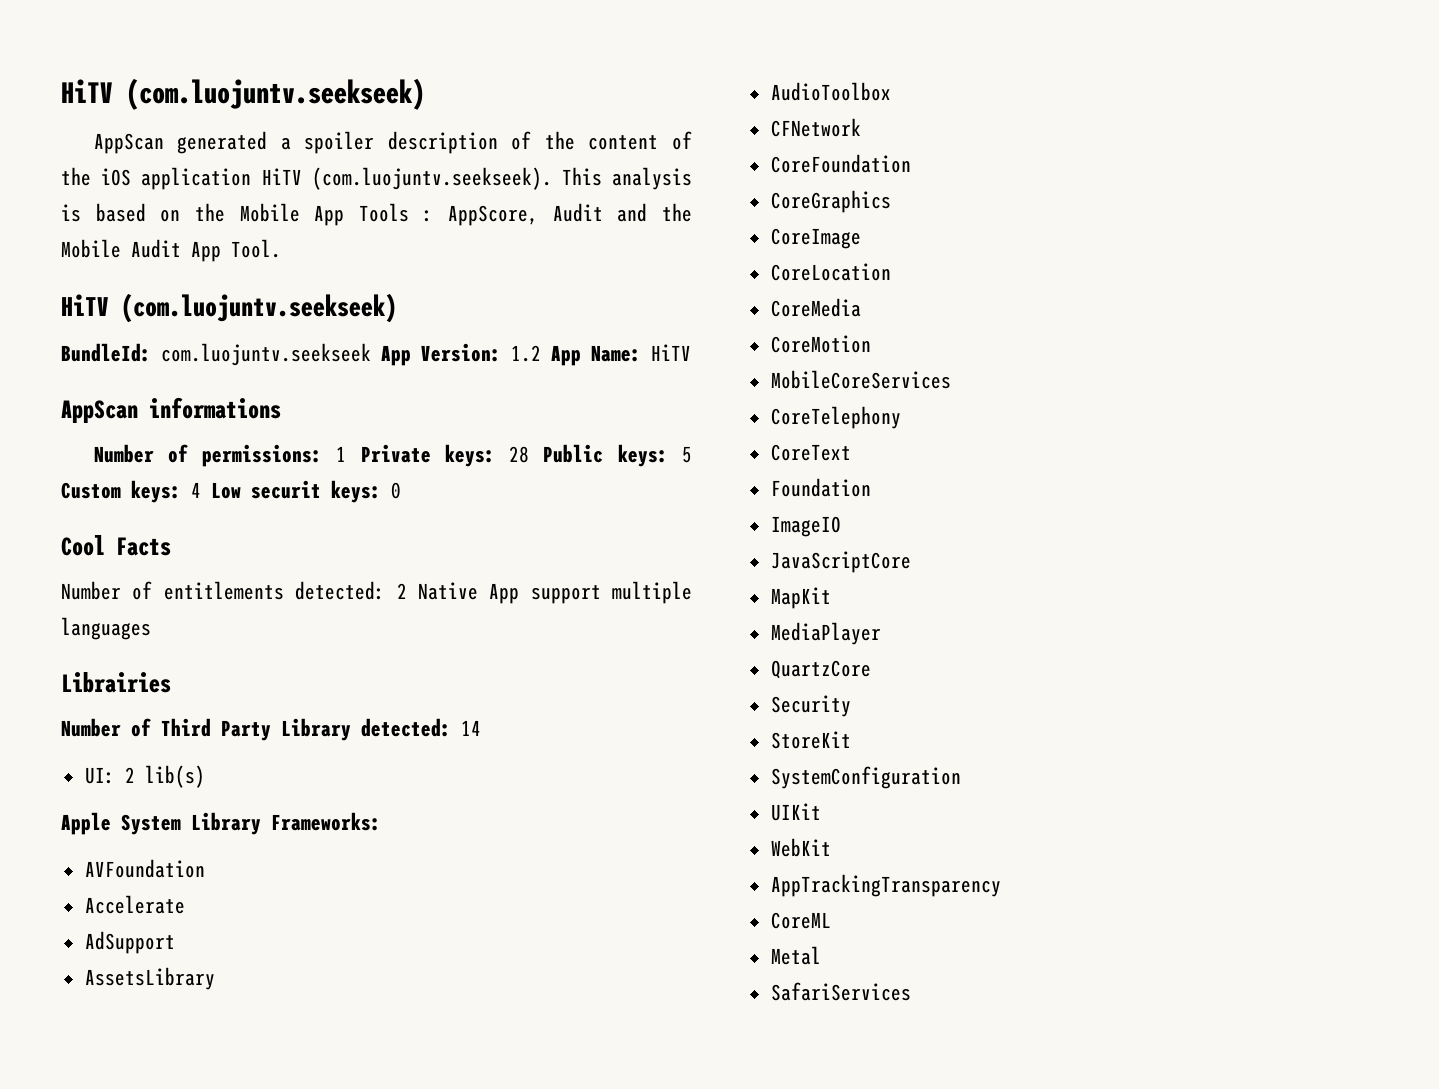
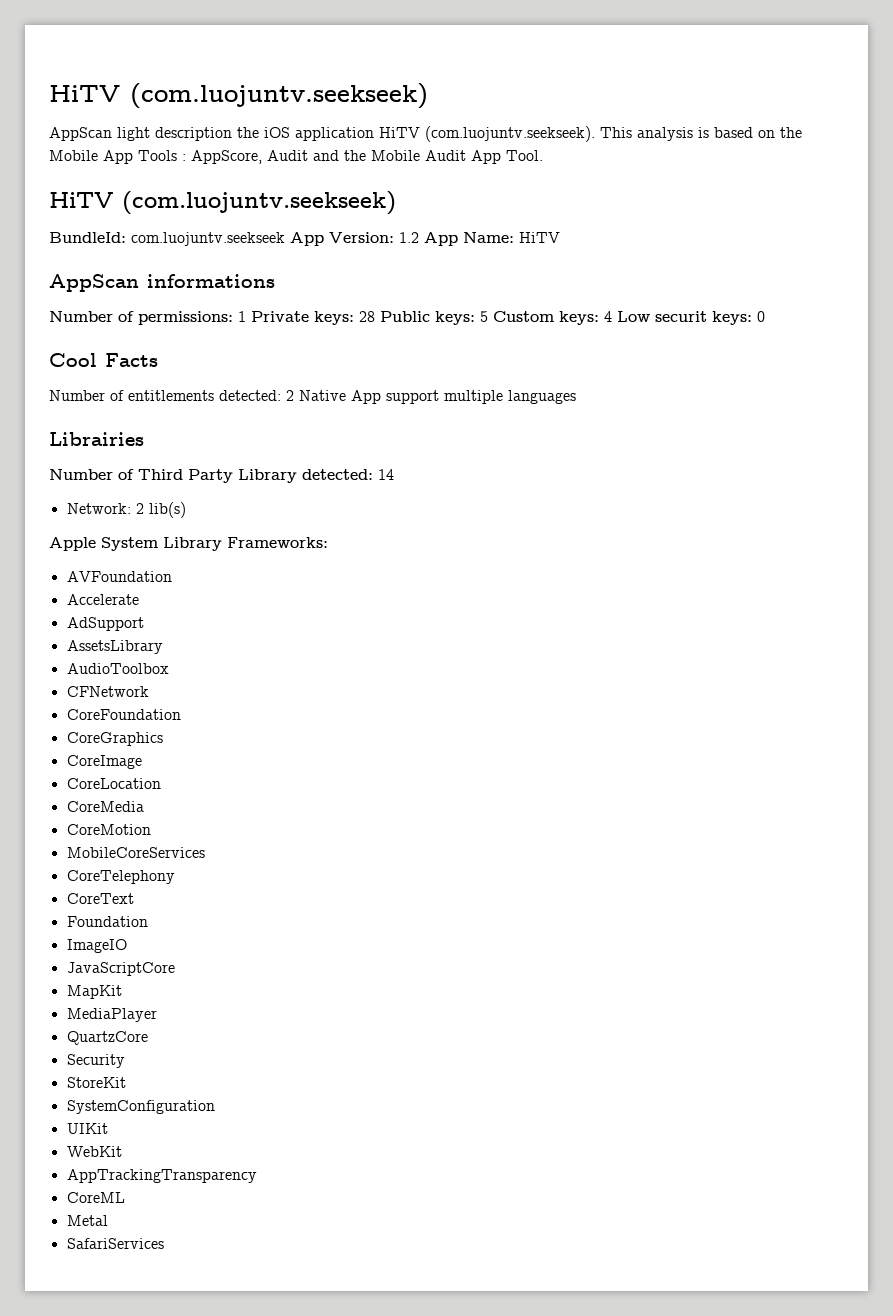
- AppScan generated a spoiler description of the content of the iOS application HiTV (com.luojuntv.seekseek). This analysis is based on the Mobile App Tools : AppScore, Audit and the Mobile Audit App Tool.
+ AppScan light description the iOS application HiTV (com.luojuntv.seekseek). This analysis is based on the Mobile App Tools : AppScore, Audit and the Mobile Audit App Tool.
- UI: 2 lib(s)
+ Network: 2 lib(s)

